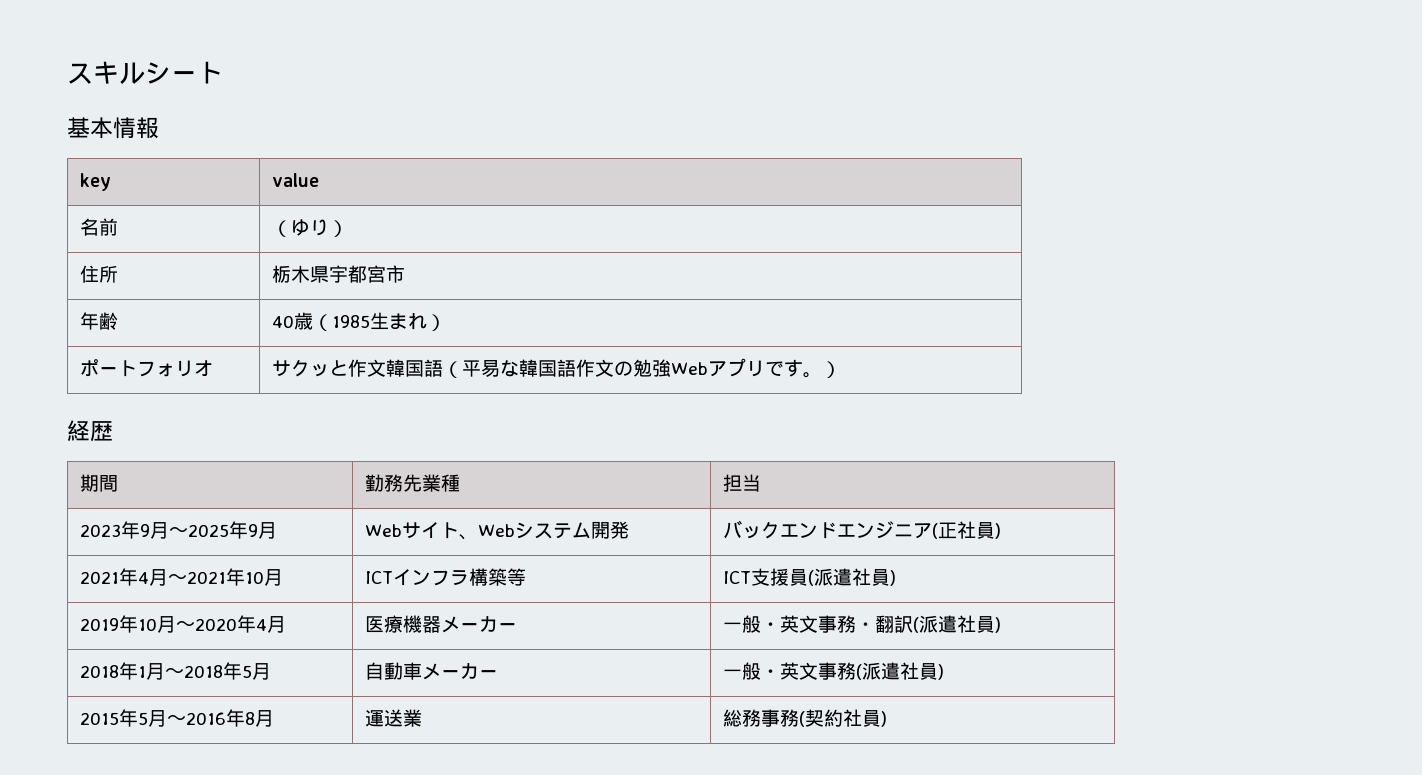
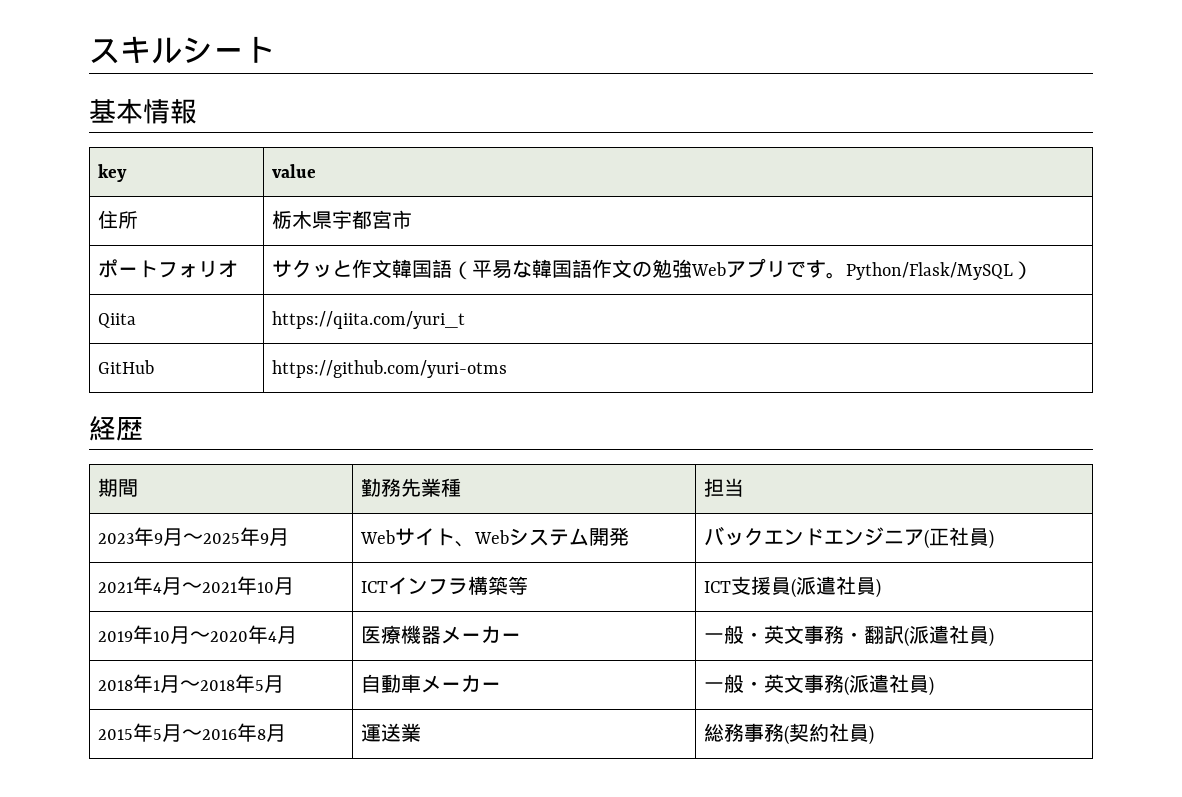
- 名前 | （ゆり）
- 年齢 | 40歳（1985生まれ）
- ポートフォリオ | サクッと作文韓国語（平易な韓国語作文の勉強Webアプリです。）
+ ポートフォリオ | サクッと作文韓国語（平易な韓国語作文の勉強Webアプリです。Python/Flask/MySQL）
+ Qiita | https://qiita.com/yuri_t
+ GitHub | https://github.com/yuri-otms

